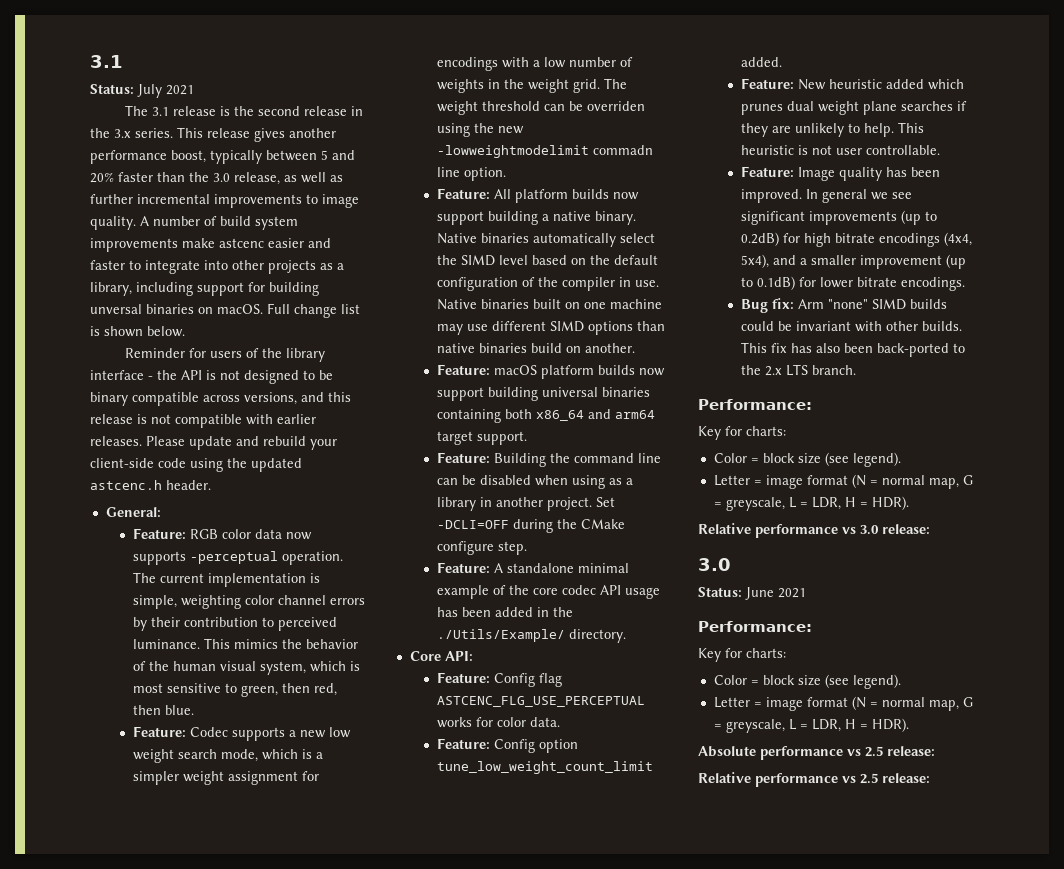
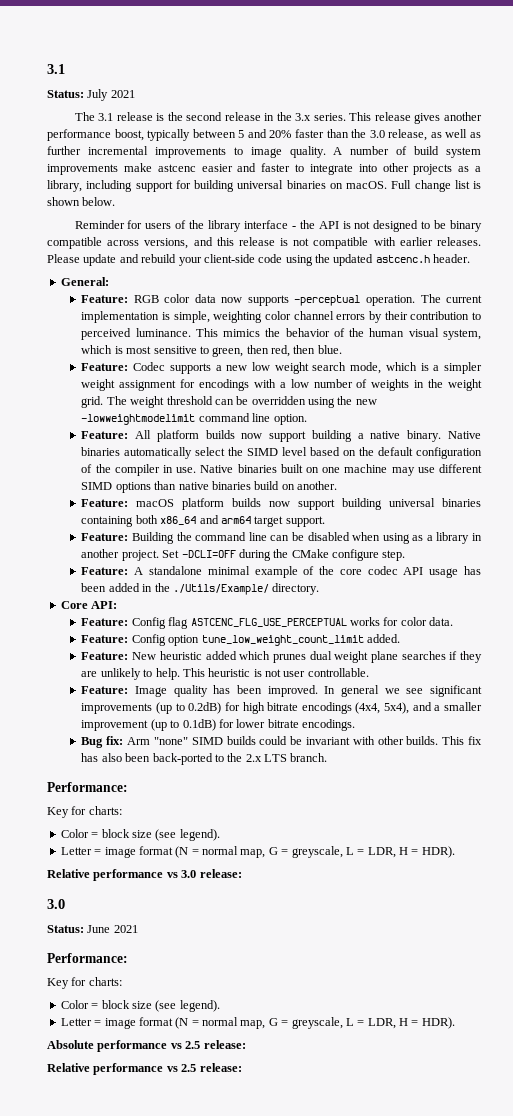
- A number of build system improvements make astcenc easier and faster to integrate into other projects as a library, including support for building unversal binaries on macOS.
+ A number of build system improvements make astcenc easier and faster to integrate into other projects as a library, including support for building universal binaries on macOS.
- The weight threshold can be overriden using the new -lowweightmodelimit commadn line option.
+ The weight threshold can be overridden using the new -lowweightmodelimit command line option.

